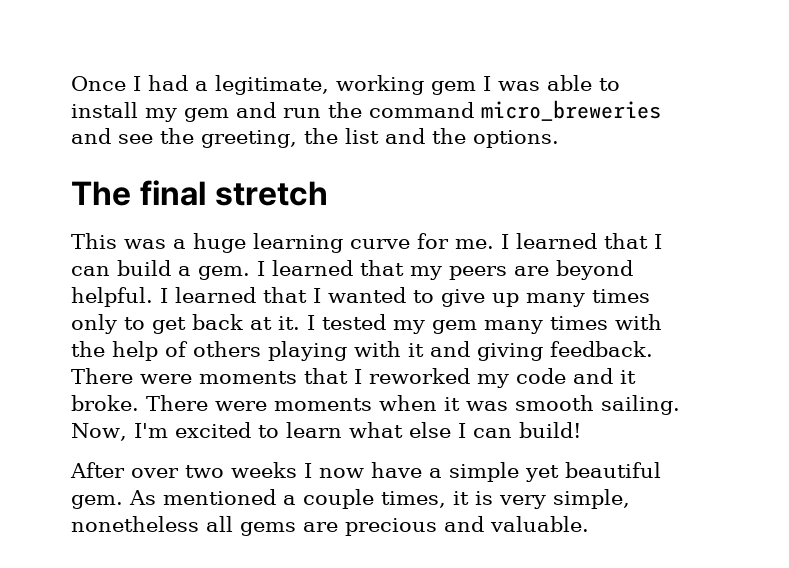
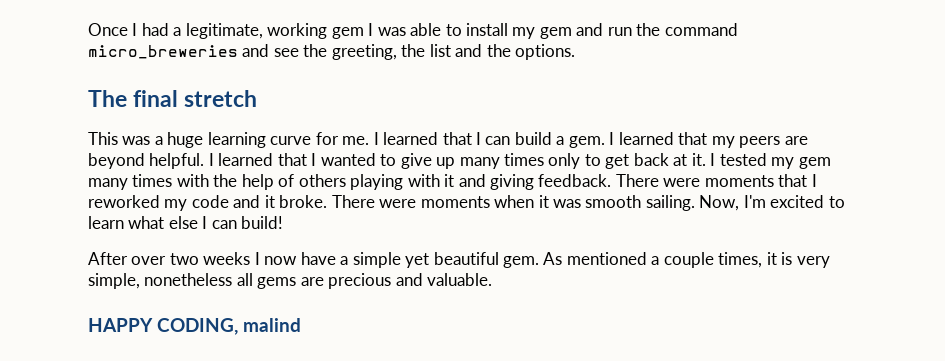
+ HAPPY CODING, malind

